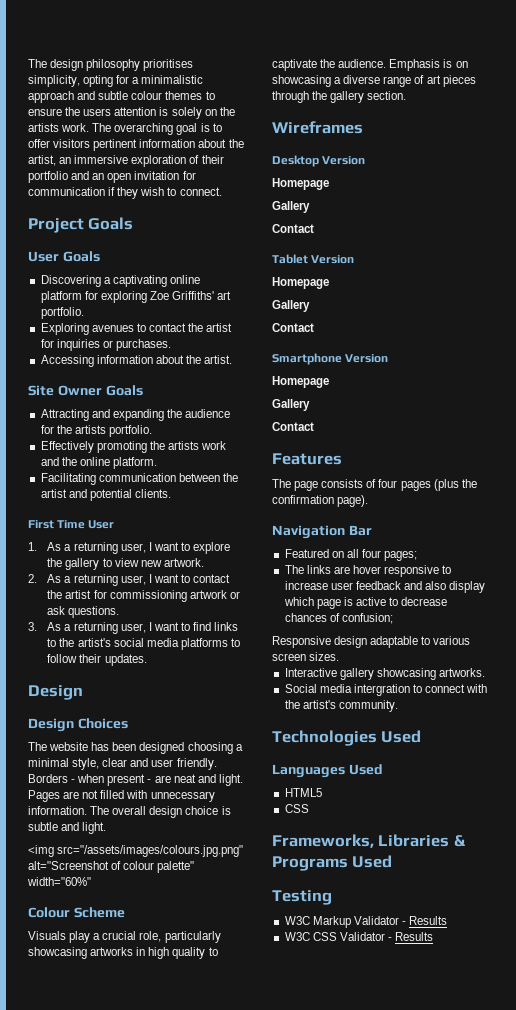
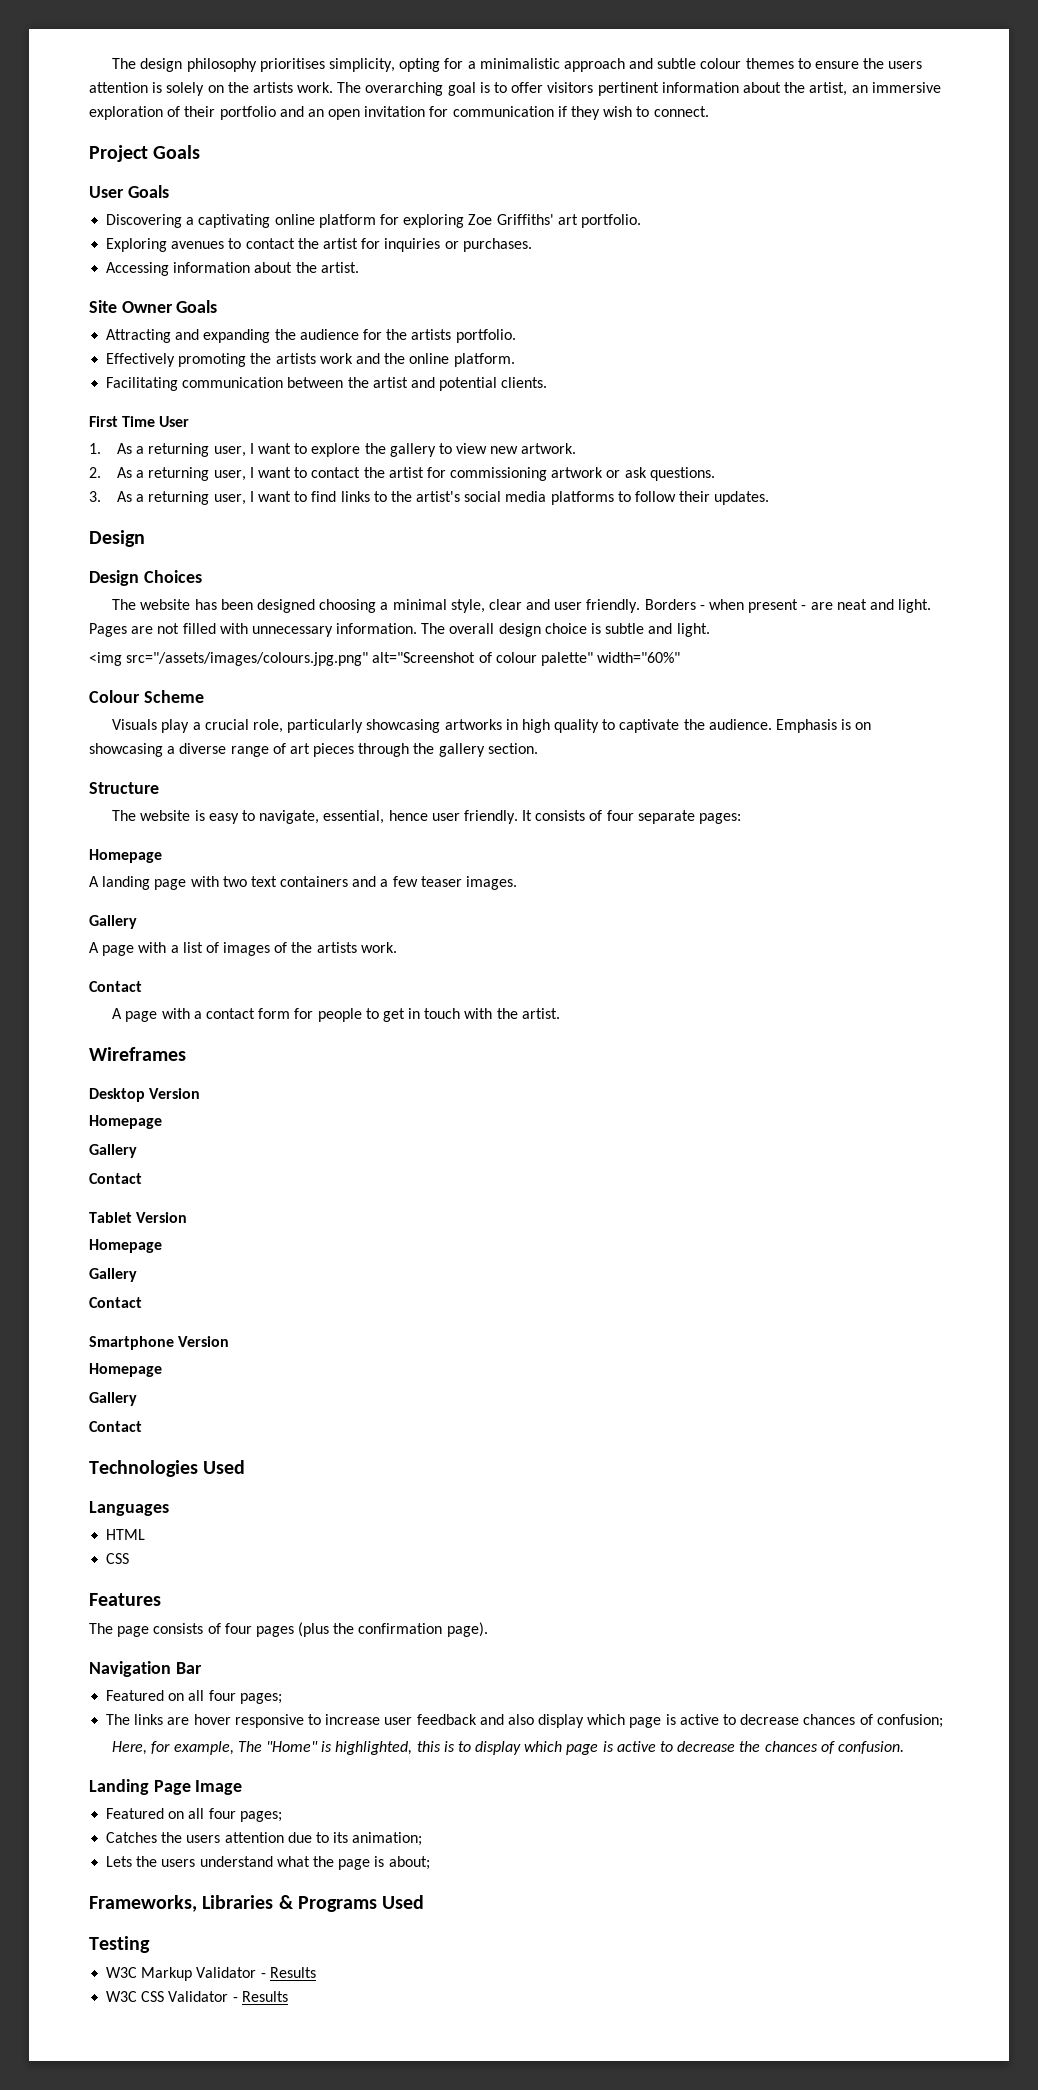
+ Structure
+ The website is easy to navigate, essential, hence user friendly. It consists of four separate pages:
+ Homepage
+ A landing page with two text containers and a few teaser images.
+ Gallery
+ A page with a list of images of the artists work.
+ Contact
+ A page with a contact form for people to get in touch with the artist.
+ Technologies Used
+ Languages
+ HTML
+ CSS
- Responsive design adaptable to various screen sizes.
- Interactive gallery showcasing artworks.
- Social media intergration to connect with the artist's community.
- Technologies Used
- Languages Used
- HTML5
- CSS
+ Here, for example, The "Home" is highlighted, this is to display which page is active to decrease the chances of confusion.
+ Landing Page Image
+ Featured on all four pages;
+ Catches the users attention due to its animation;
+ Lets the users understand what the page is about;

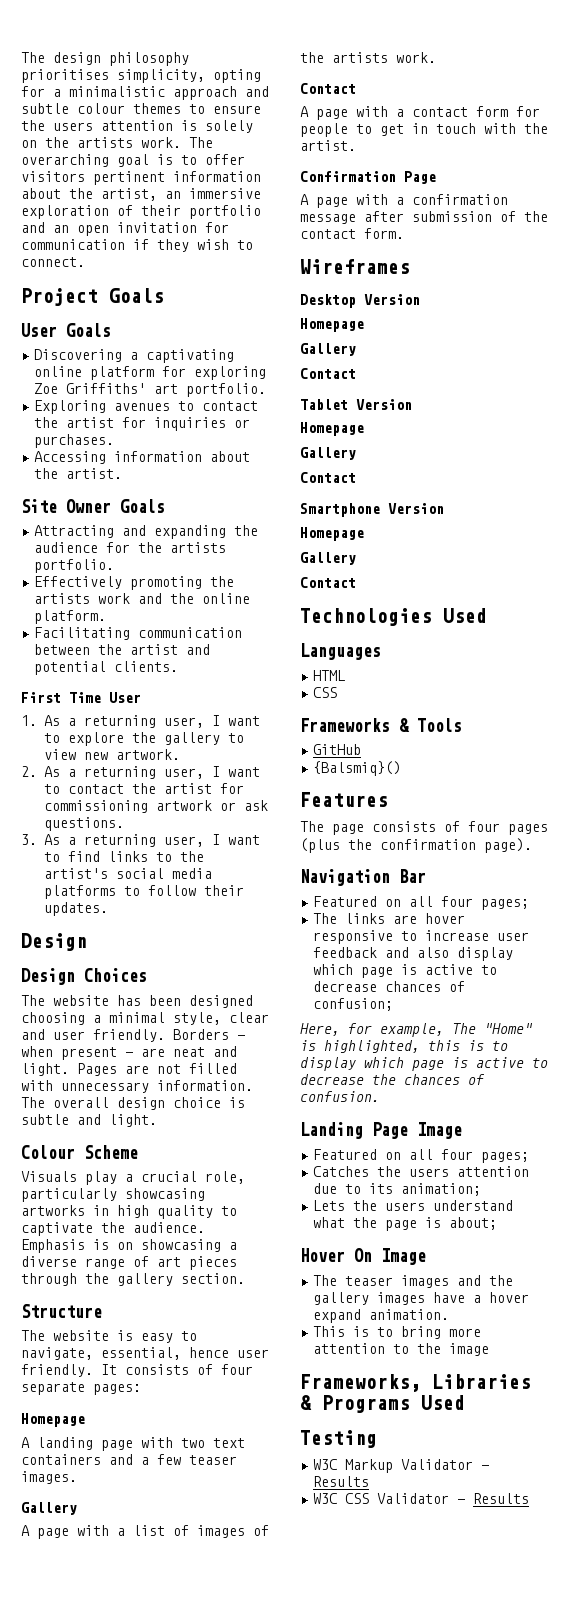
- <img src="/assets/images/colours.jpg.png" alt="Screenshot of colour palette" width="60%"
+ Confirmation Page
+ A page with a confirmation message after submission of the contact form.
+ Frameworks & Tools
+ GitHub
+ {Balsmiq}()
+ Hover On Image
+ The teaser images and the gallery images have a hover expand animation.
+ This is to bring more attention to the image

